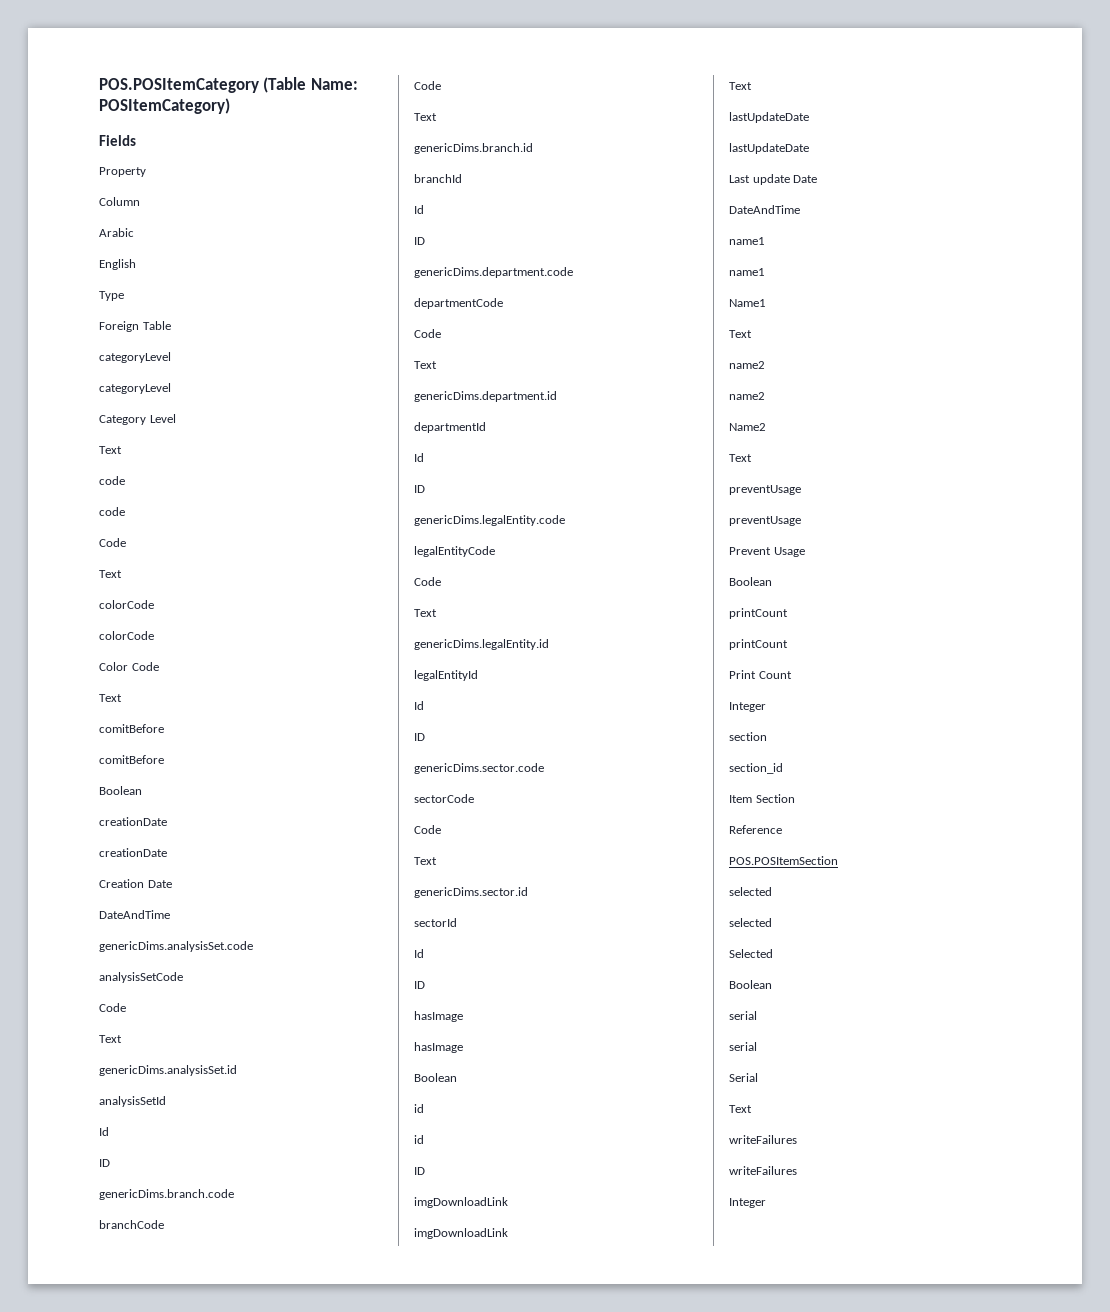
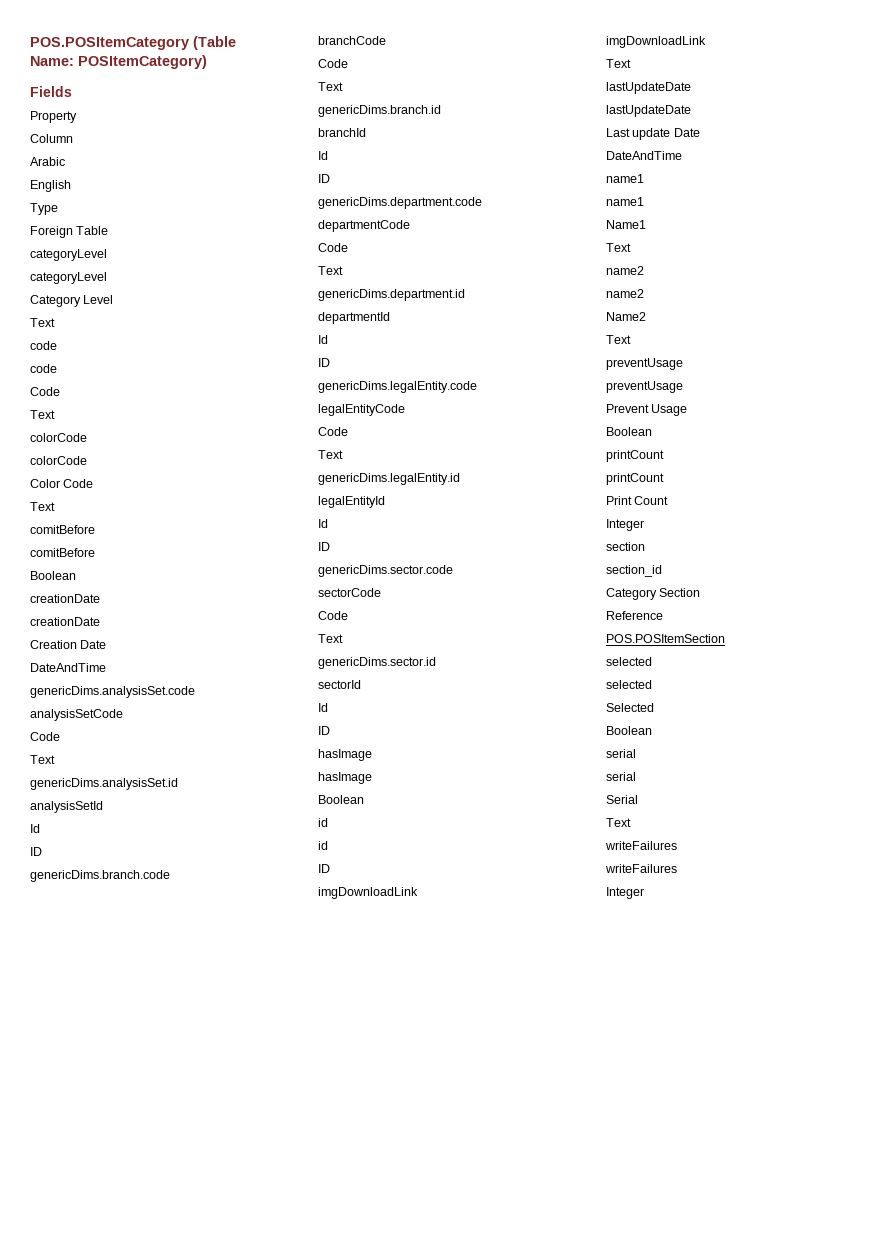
- Item Section
+ Category Section

